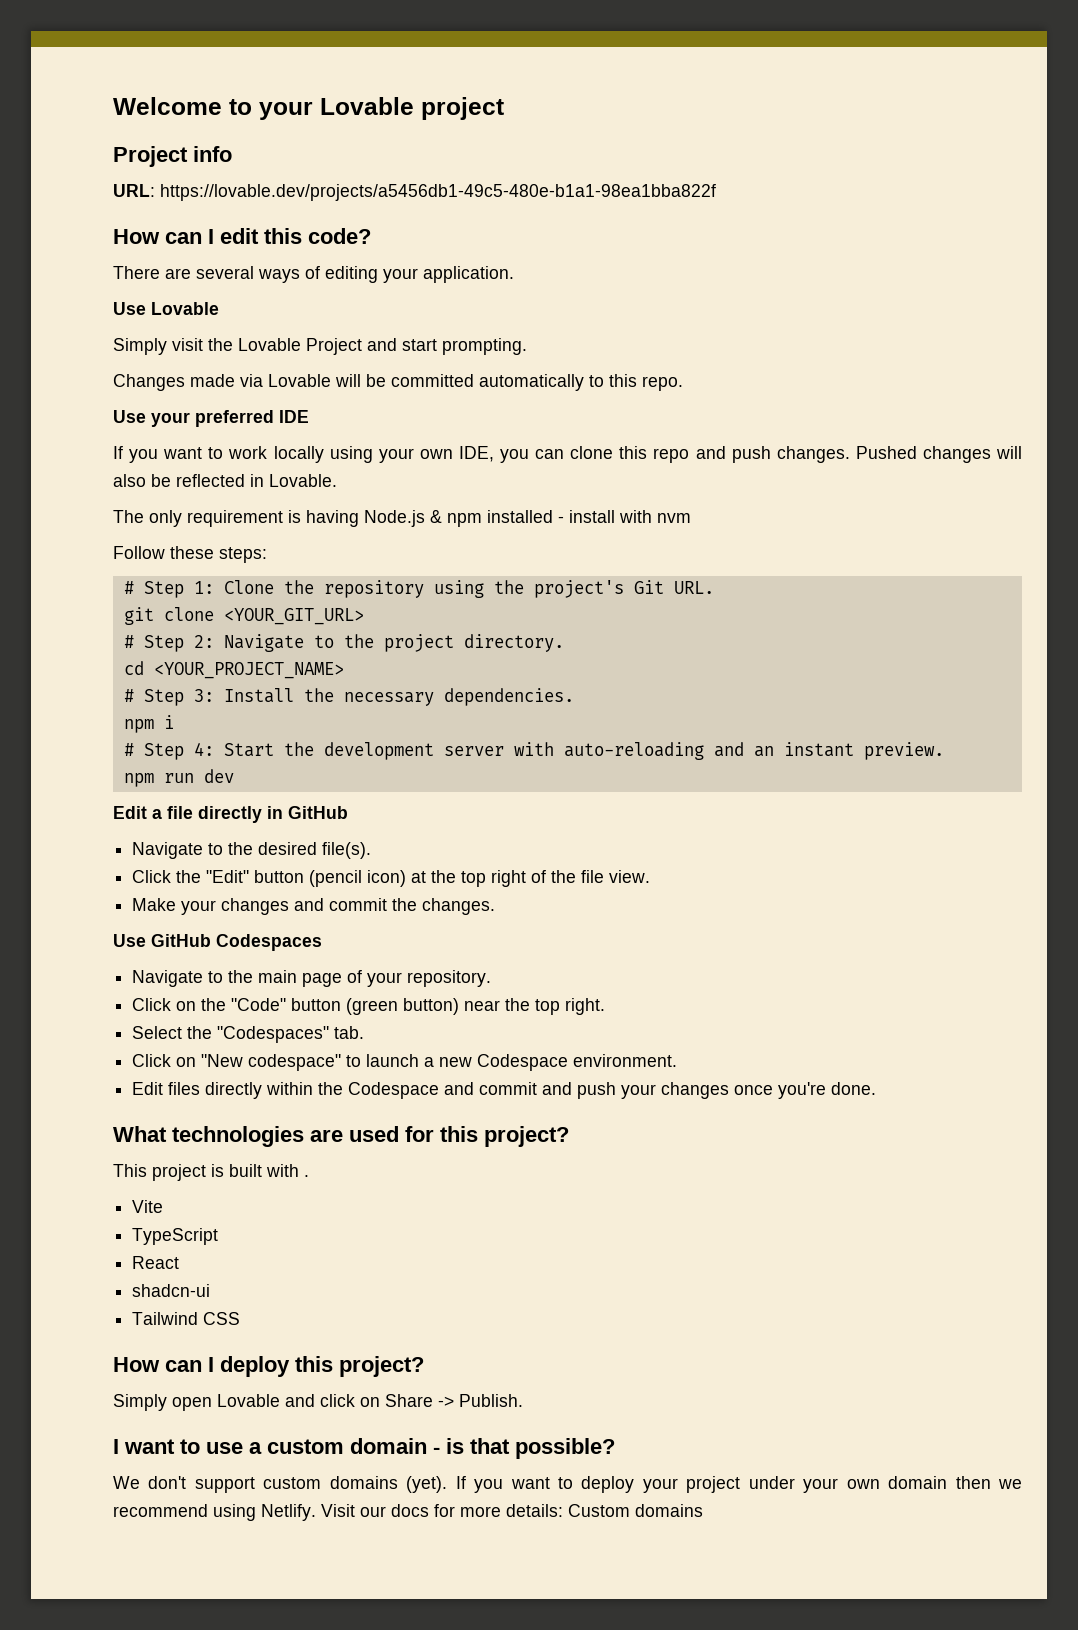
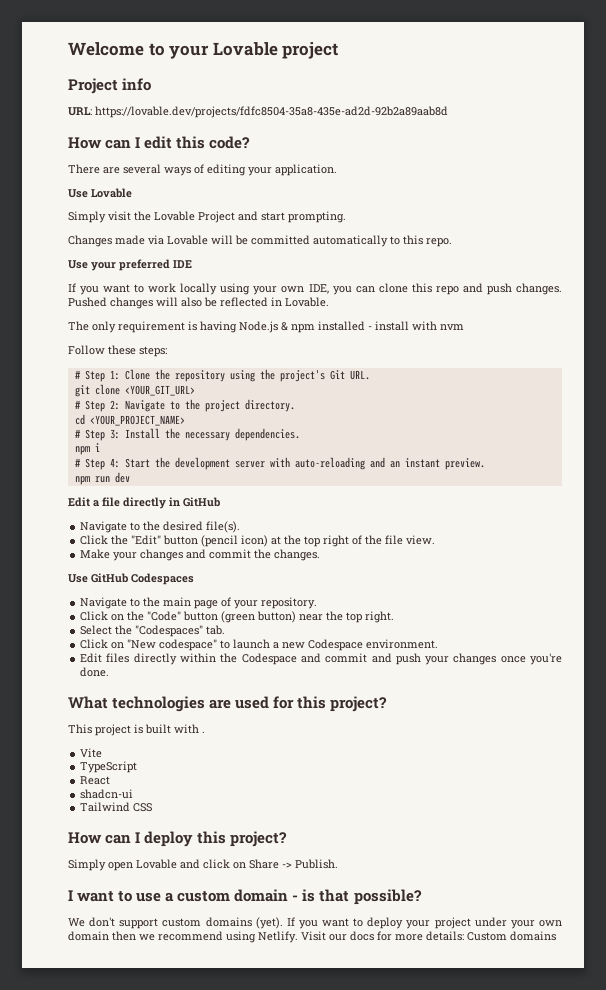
- URL: https://lovable.dev/projects/a5456db1-49c5-480e-b1a1-98ea1bba822f
+ URL: https://lovable.dev/projects/fdfc8504-35a8-435e-ad2d-92b2a89aab8d

